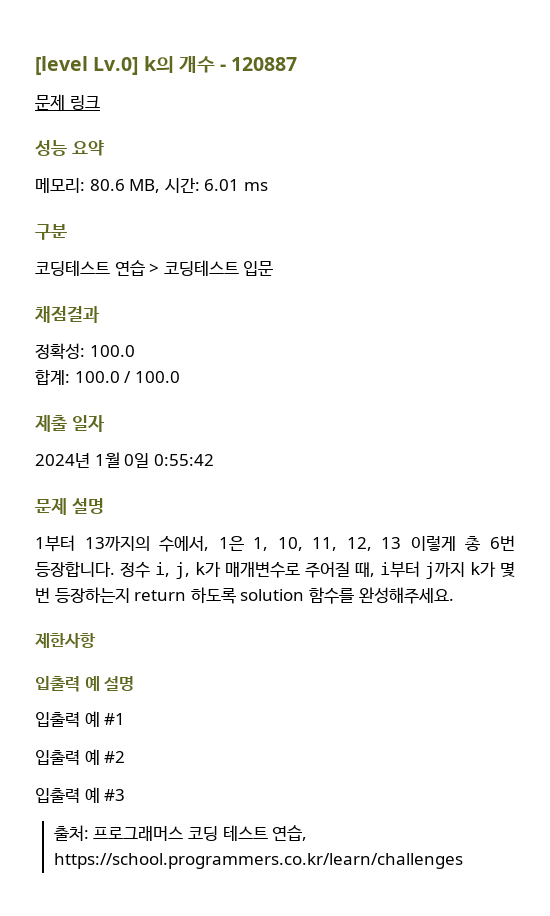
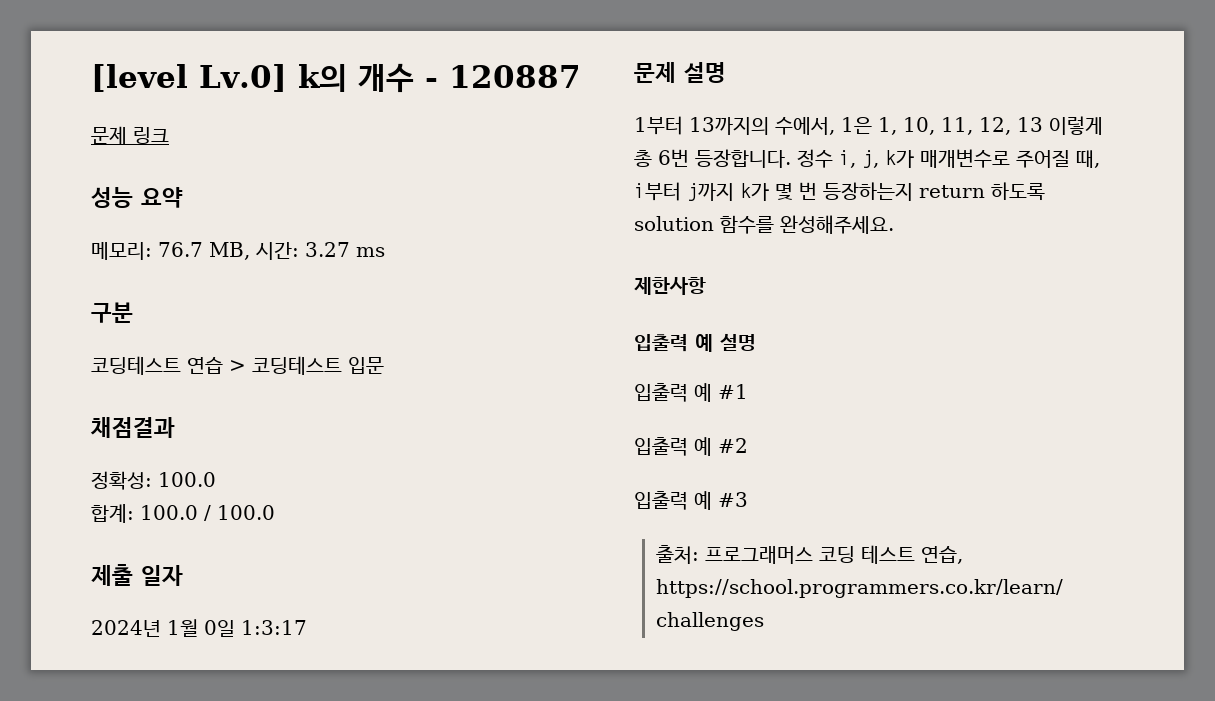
- 메모리: 80.6 MB, 시간: 6.01 ms
+ 메모리: 76.7 MB, 시간: 3.27 ms
- 2024년 1월 0일 0:55:42
+ 2024년 1월 0일 1:3:17

